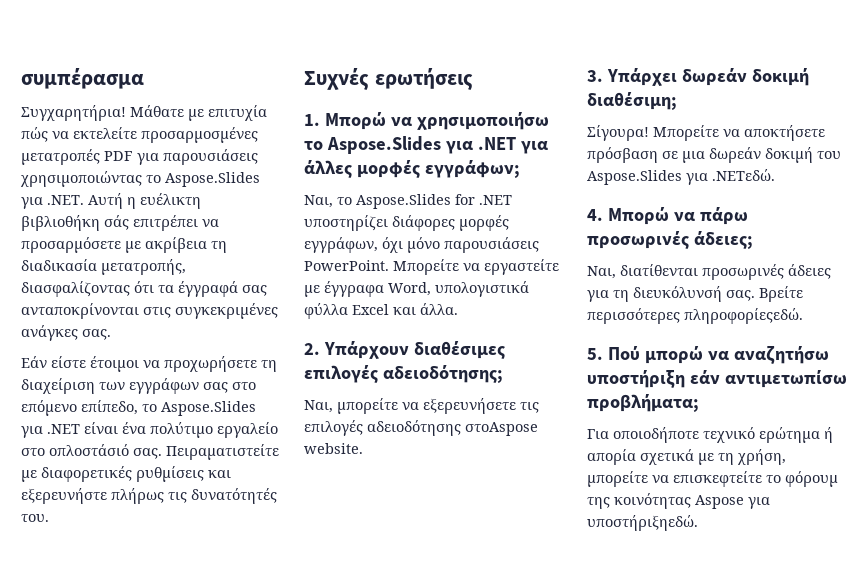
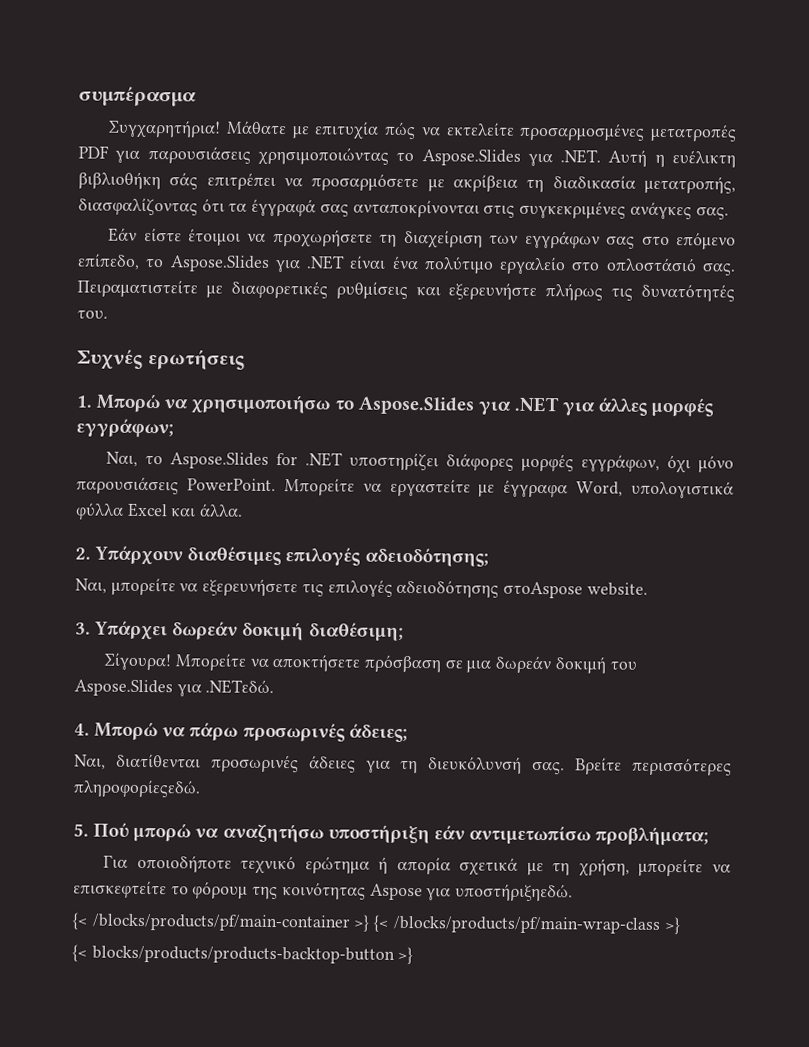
+ {< /blocks/products/pf/main-container >} {< /blocks/products/pf/main-wrap-class >}
+ {< blocks/products/products-backtop-button >}

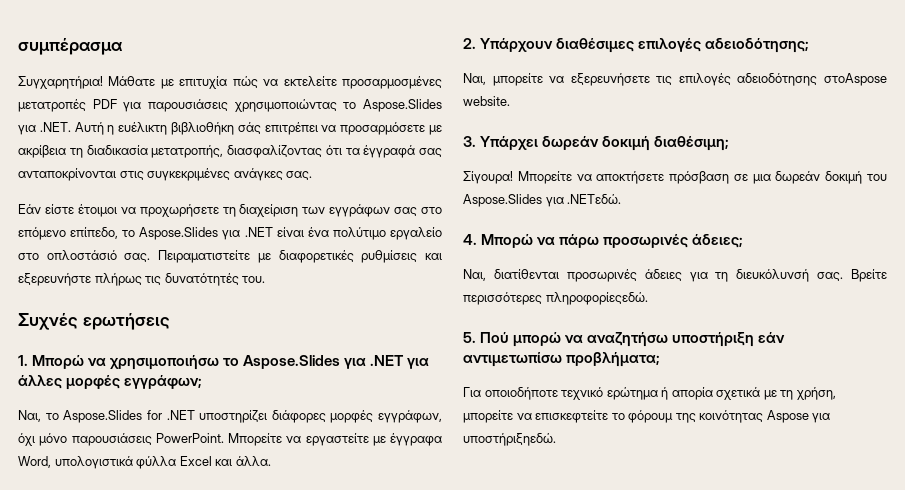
- {< /blocks/products/pf/main-container >} {< /blocks/products/pf/main-wrap-class >}
- {< blocks/products/products-backtop-button >}

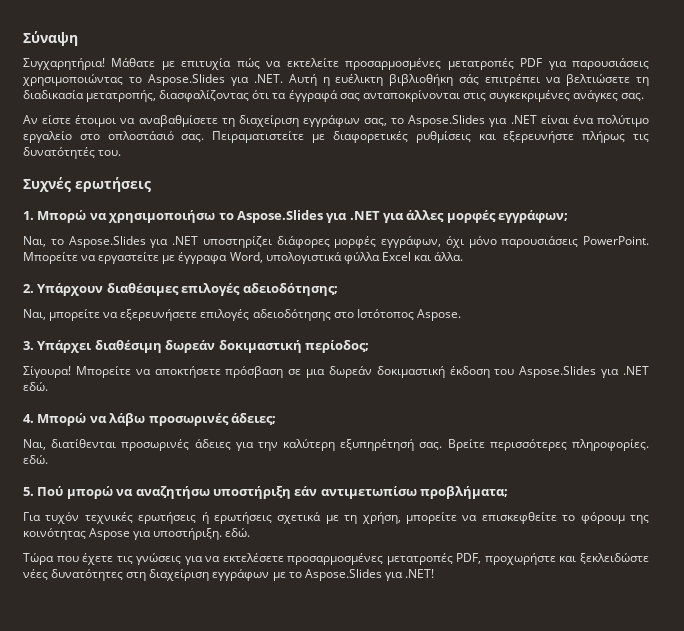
- συμπέρασμα
+ Σύναψη
- Μάθατε με επιτυχία πώς να εκτελείτε προσαρμοσμένες μετατροπές PDF για παρουσιάσεις χρησιμοποιώντας το Aspose.Slides για .NET. Αυτή η ευέλικτη βιβλιοθήκη σάς επιτρέπει να προσαρμόσετε με ακρίβεια τη διαδικασία μετατροπής, διασφαλίζοντας ότι τα έγγραφά σας ανταποκρίνονται στις συγκεκριμένες ανάγκες σας.
+ Μάθατε με επιτυχία πώς να εκτελείτε προσαρμοσμένες μετατροπές PDF για παρουσιάσεις χρησιμοποιώντας το Aspose.Slides για .NET. Αυτή η ευέλικτη βιβλιοθήκη σάς επιτρέπει να βελτιώσετε τη διαδικασία μετατροπής, διασφαλίζοντας ότι τα έγγραφά σας ανταποκρίνονται στις συγκεκριμένες ανάγκες σας.
- Εάν είστε έτοιμοι να προχωρήσετε τη διαχείριση των εγγράφων σας στο επόμενο επίπεδο, το Aspose.Slides για .NET είναι ένα πολύτιμο εργαλείο στο οπλοστάσιό σας.
+ Αν είστε έτοιμοι να αναβαθμίσετε τη διαχείριση εγγράφων σας, το Aspose.Slides για .NET είναι ένα πολύτιμο εργαλείο στο οπλοστάσιό σας.
- Ναι, το Aspose.Slides for .NET υποστηρίζει διάφορες μορφές εγγράφων, όχι μόνο παρουσιάσεις PowerPoint.
+ Ναι, το Aspose.Slides για .NET υποστηρίζει διάφορες μορφές εγγράφων, όχι μόνο παρουσιάσεις PowerPoint.
- Ναι, μπορείτε να εξερευνήσετε τις επιλογές αδειοδότησης στοAspose website.
+ Ναι, μπορείτε να εξερευνήσετε επιλογές αδειοδότησης στο Ιστότοπος Aspose.
- 3. Υπάρχει δωρεάν δοκιμή διαθέσιμη;
+ 3. Υπάρχει διαθέσιμη δωρεάν δοκιμαστική περίοδος;
- Μπορείτε να αποκτήσετε πρόσβαση σε μια δωρεάν δοκιμή του Aspose.Slides για .NETεδώ.
+ Μπορείτε να αποκτήσετε πρόσβαση σε μια δωρεάν δοκιμαστική έκδοση του Aspose.Slides για .NET εδώ.
- 4. Μπορώ να πάρω προσωρινές άδειες;
+ 4. Μπορώ να λάβω προσωρινές άδειες;
- Ναι, διατίθενται προσωρινές άδειες για τη διευκόλυνσή σας.
+ Ναι, διατίθενται προσωρινές άδειες για την καλύτερη εξυπηρέτησή σας.
- Βρείτε περισσότερες πληροφορίεςεδώ.
+ Βρείτε περισσότερες πληροφορίες. εδώ.
- Για οποιοδήποτε τεχνικό ερώτημα ή απορία σχετικά με τη χρήση, μπορείτε να επισκεφτείτε το φόρουμ της κοινότητας Aspose για υποστήριξηεδώ.
+ Για τυχόν τεχνικές ερωτήσεις ή ερωτήσεις σχετικά με τη χρήση, μπορείτε να επισκεφθείτε το φόρουμ της κοινότητας Aspose για υποστήριξη. εδώ.
+ Τώρα που έχετε τις γνώσεις για να εκτελέσετε προσαρμοσμένες μετατροπές PDF, προχωρήστε και ξεκλειδώστε νέες δυνατότητες στη διαχείριση εγγράφων με το Aspose.Slides για .NET!

